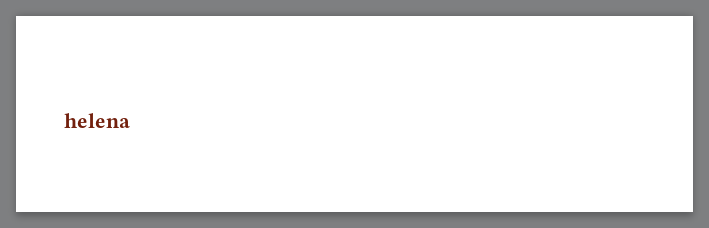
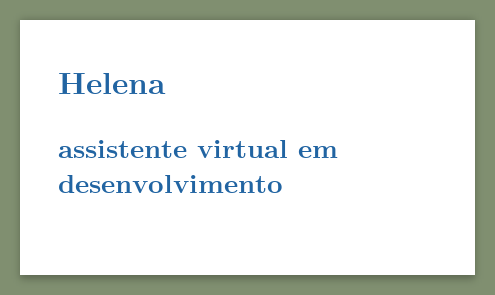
- helena
+ Helena
+ assistente virtual em desenvolvimento

